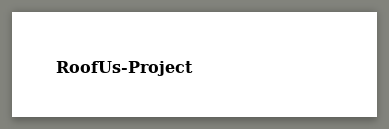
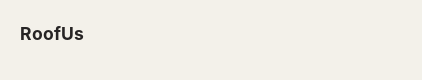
- RoofUs-Project
+ RoofUs

